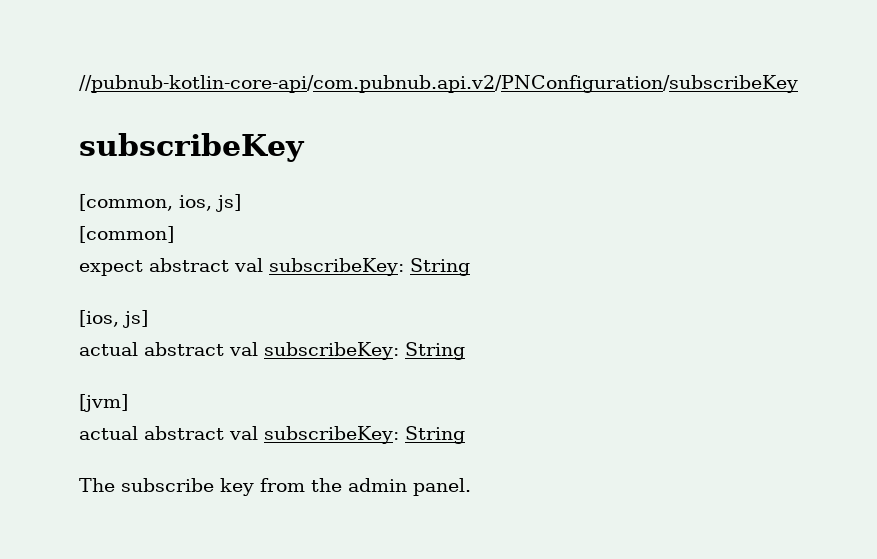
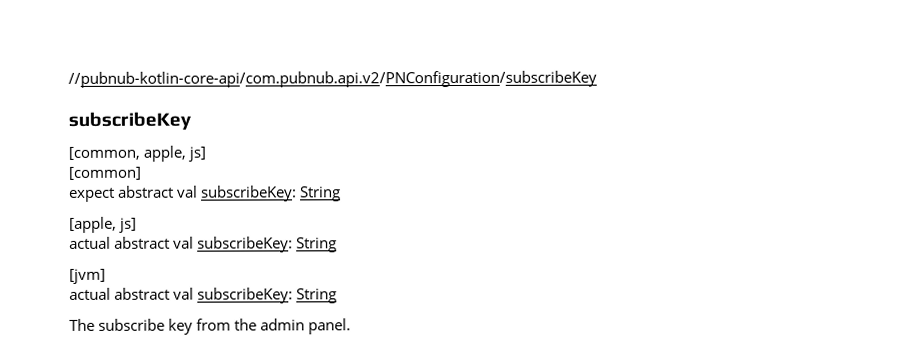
- [common, ios, js]
+ [common, apple, js]
- [ios, js]
+ [apple, js]

